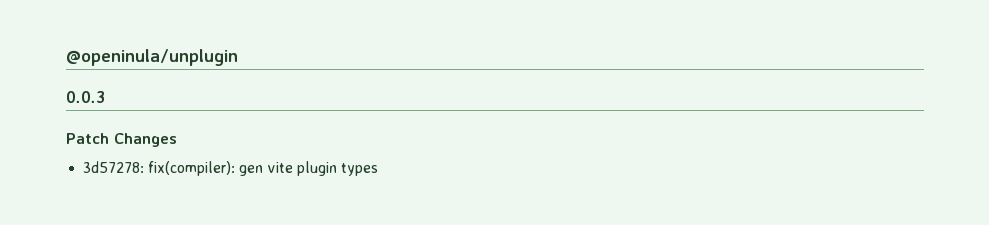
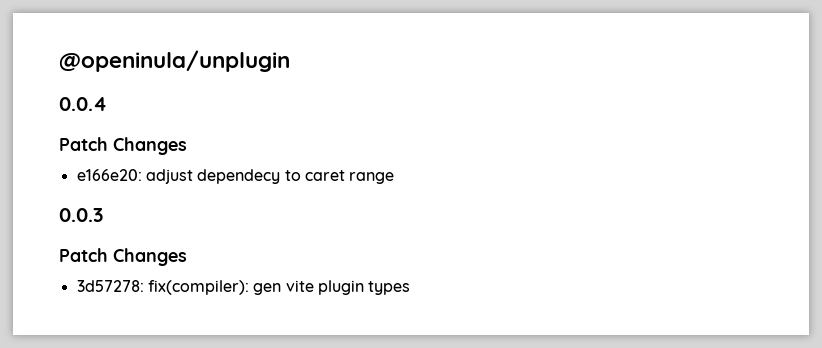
+ 0.0.4
+ Patch Changes
+ e166e20: adjust dependecy to caret range

